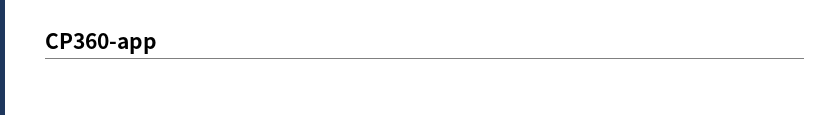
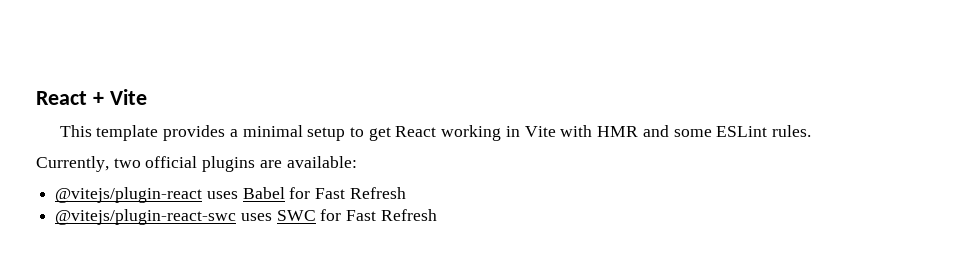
- CP360-app
+ React + Vite
+ This template provides a minimal setup to get React working in Vite with HMR and some ESLint rules.
+ Currently, two official plugins are available:
+ @vitejs/plugin-react uses Babel for Fast Refresh
+ @vitejs/plugin-react-swc uses SWC for Fast Refresh

